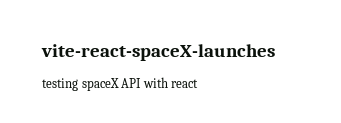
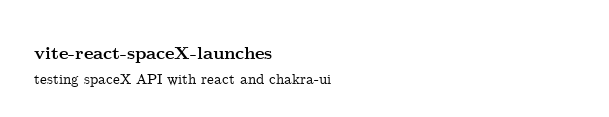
- testing spaceX API with react
+ testing spaceX API with react and chakra-ui

